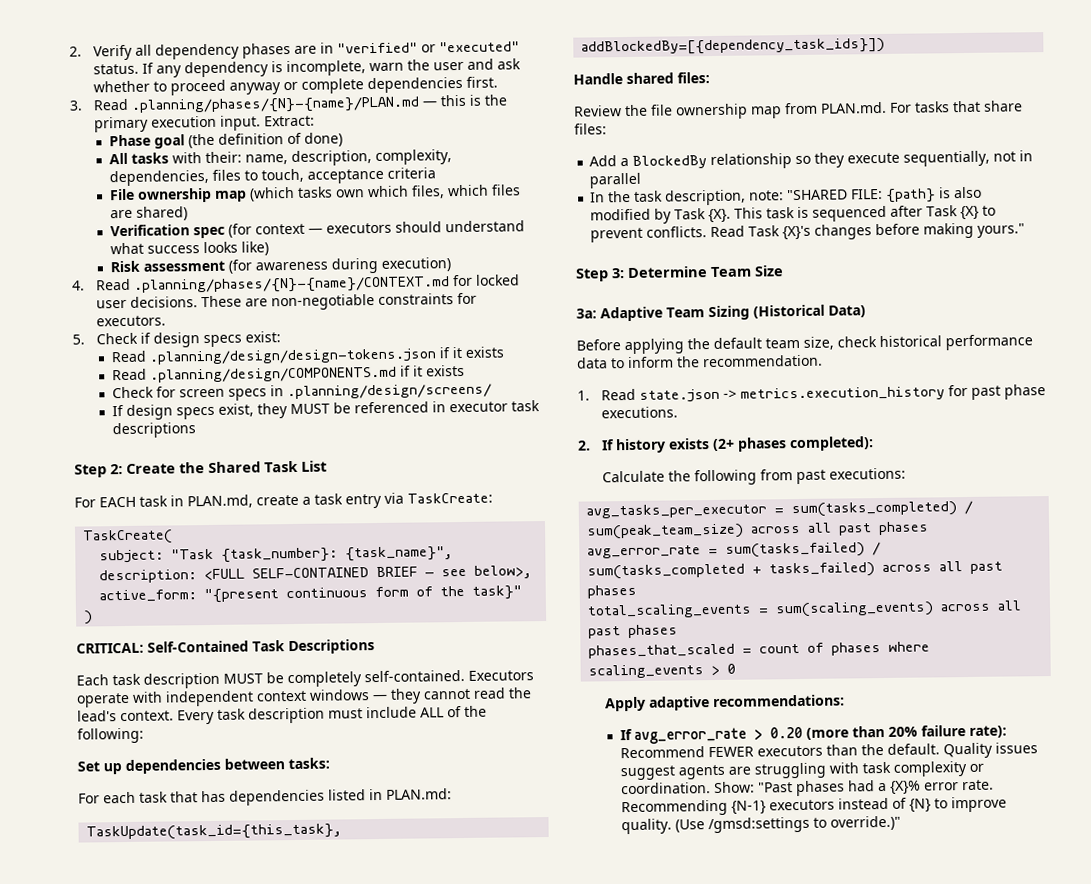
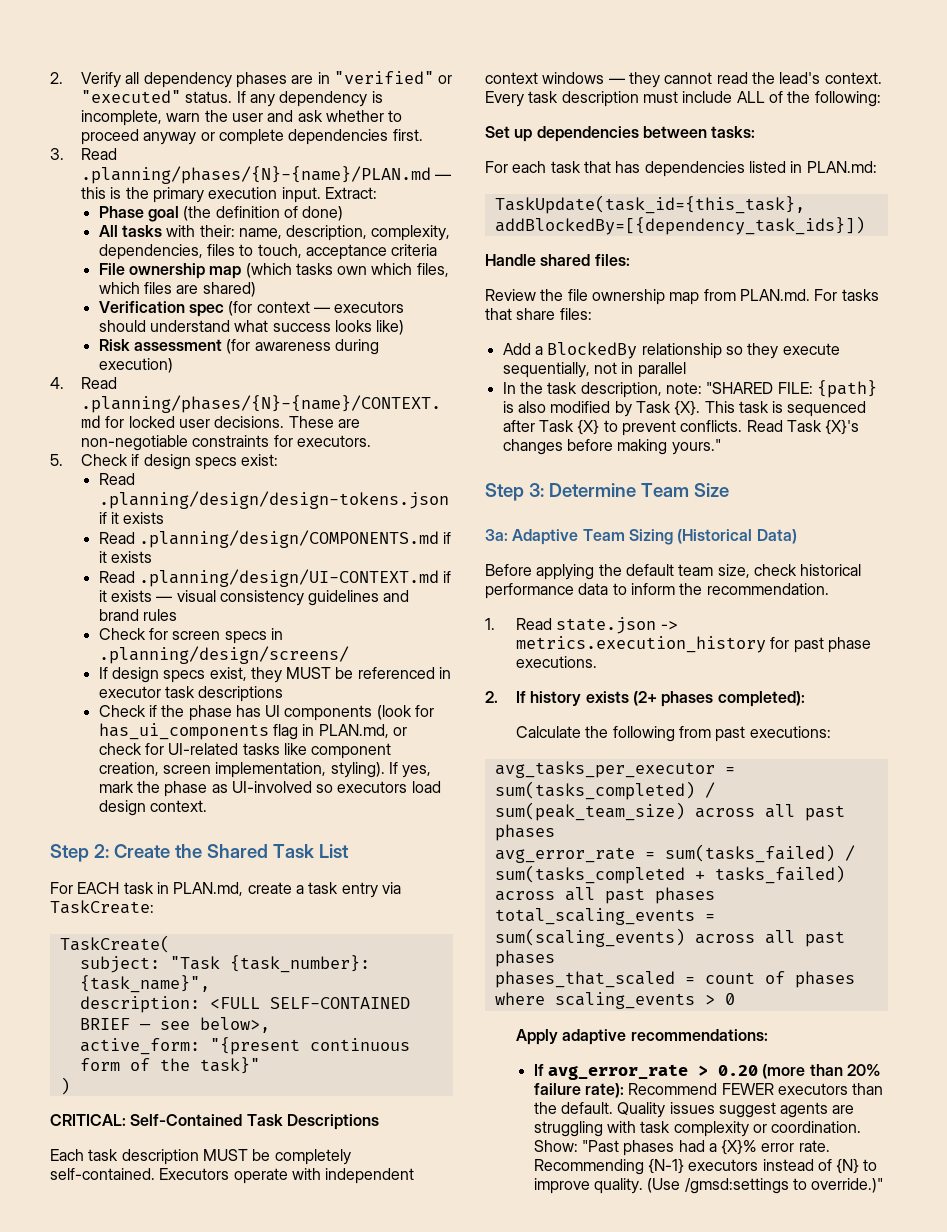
+ Read .planning/design/UI-CONTEXT.md if it exists — visual consistency guidelines and brand rules
+ Check if the phase has UI components (look for has_ui_components flag in PLAN.md, or check for UI-related tasks like component creation, screen implementation, styling). If yes, mark the phase as UI-involved so executors load design context.

